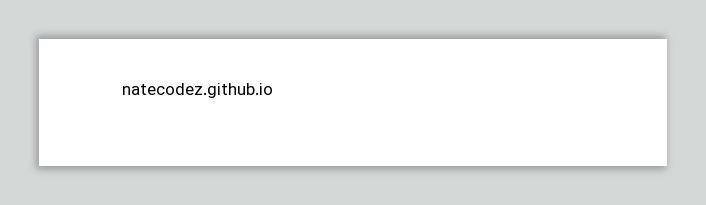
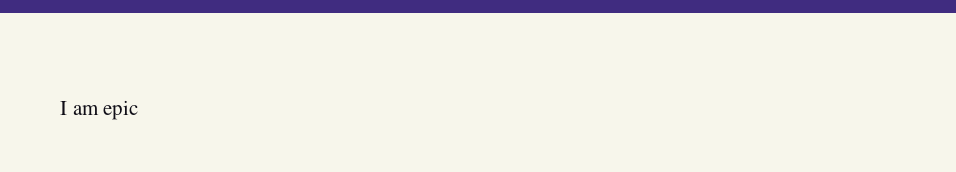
- natecodez.github.io
+ I am epic

